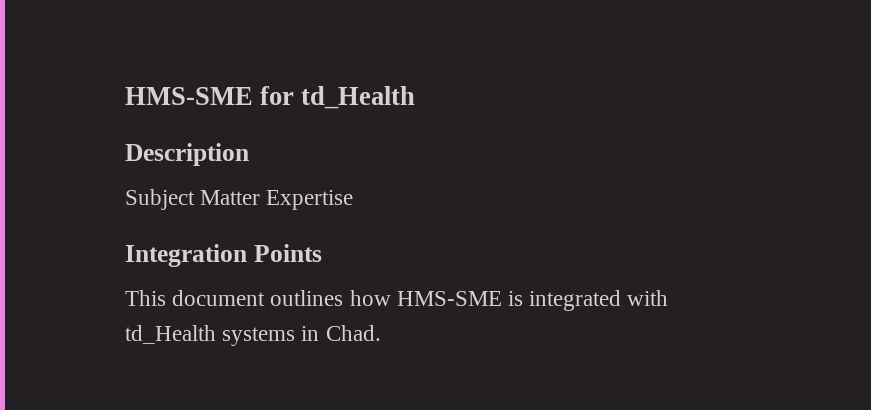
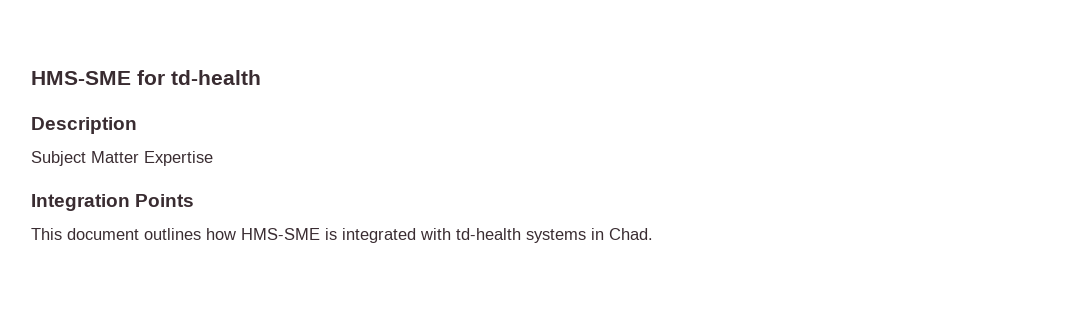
- HMS-SME for td_Health
+ HMS-SME for td-health
- This document outlines how HMS-SME is integrated with td_Health systems in Chad.
+ This document outlines how HMS-SME is integrated with td-health systems in Chad.

